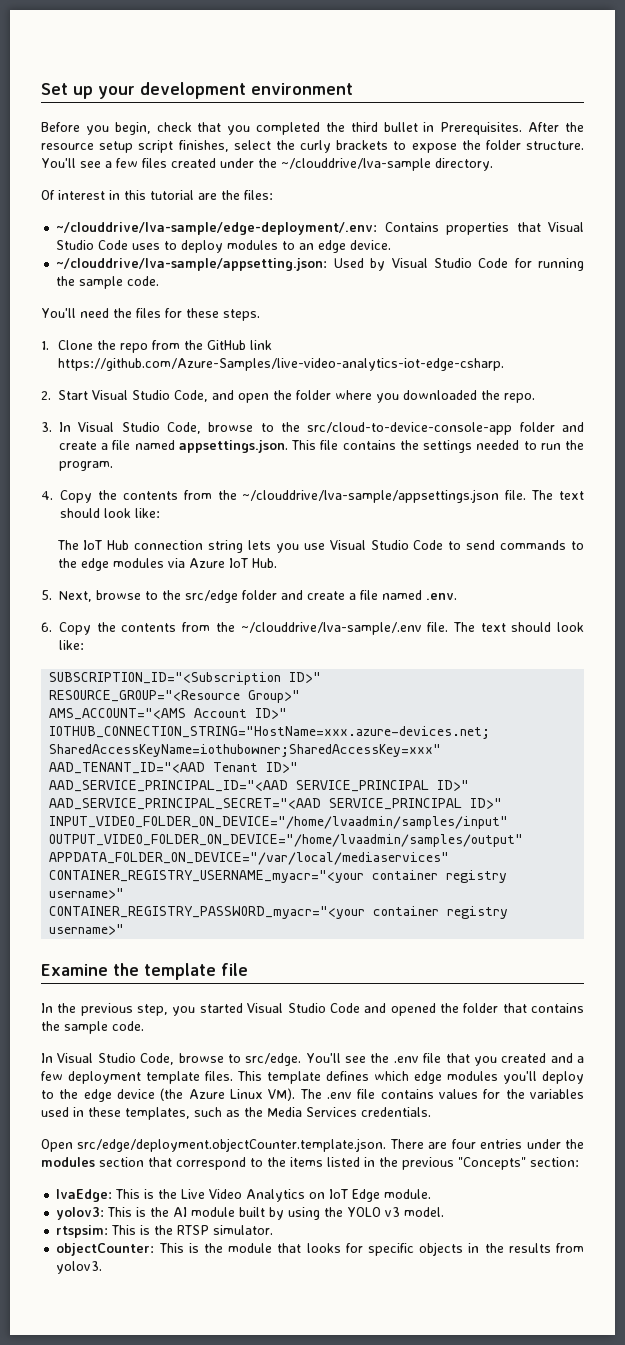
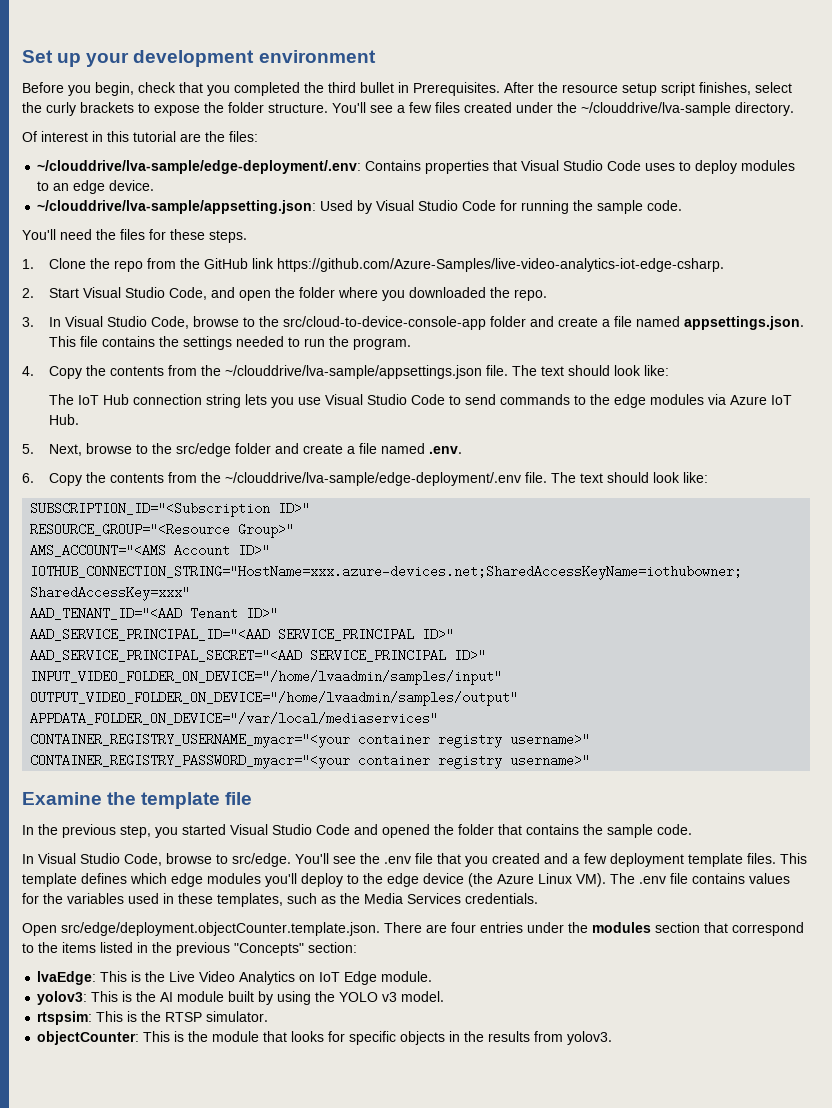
- 6. Copy the contents from the ~/clouddrive/lva-sample/.env file.
+ 6. Copy the contents from the ~/clouddrive/lva-sample/edge-deployment/.env file.

